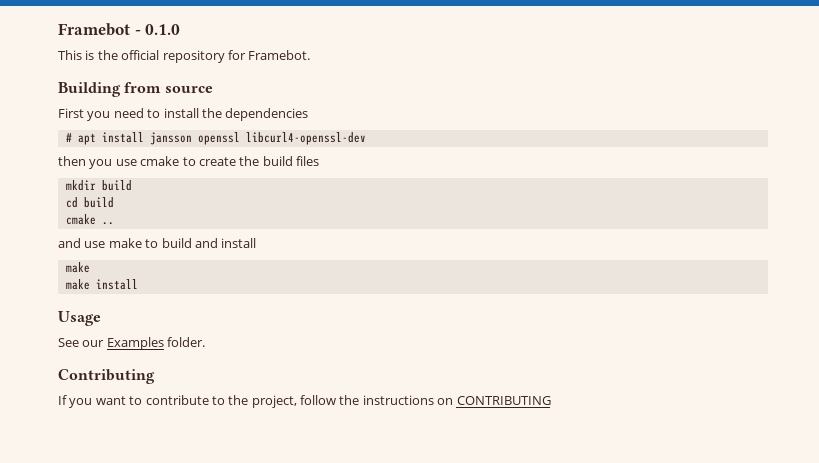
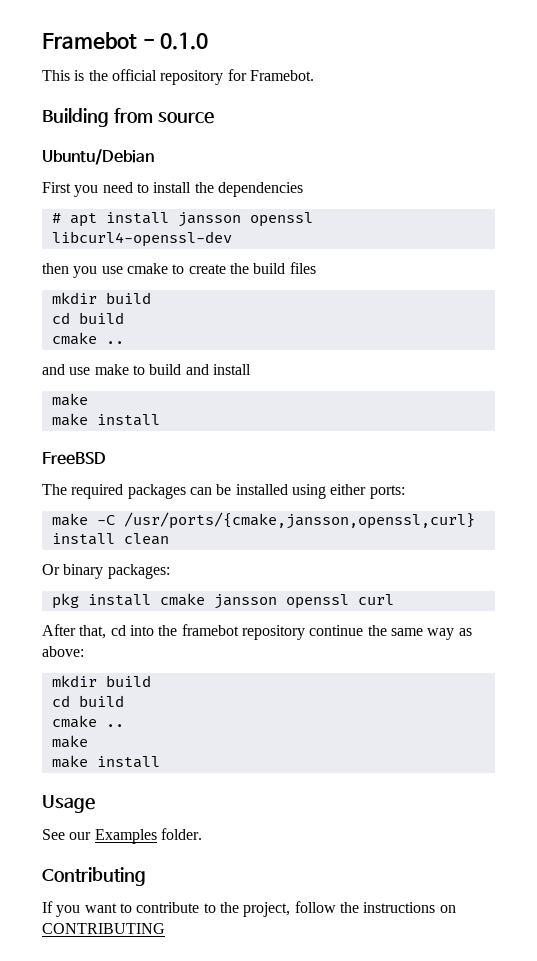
+ Ubuntu/Debian
+ FreeBSD
+ The required packages can be installed using either ports:
+ make -C /usr/ports/{cmake,jansson,openssl,curl} install clean
+ Or binary packages:
+ pkg install cmake jansson openssl curl
+ After that, cd into the framebot repository continue the same way as above:
+ mkdir build
+ cd build
+ cmake ..
+ make
+ make install

